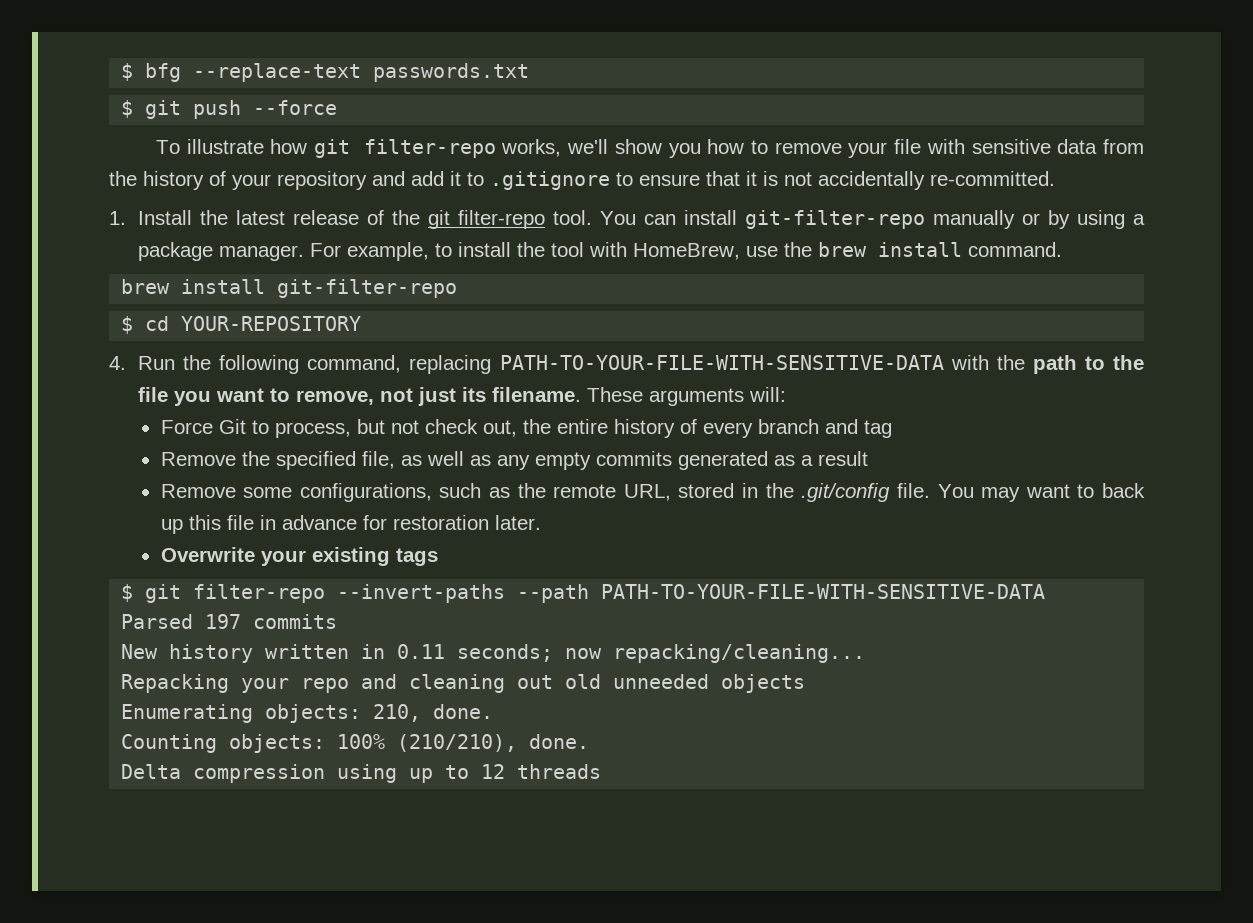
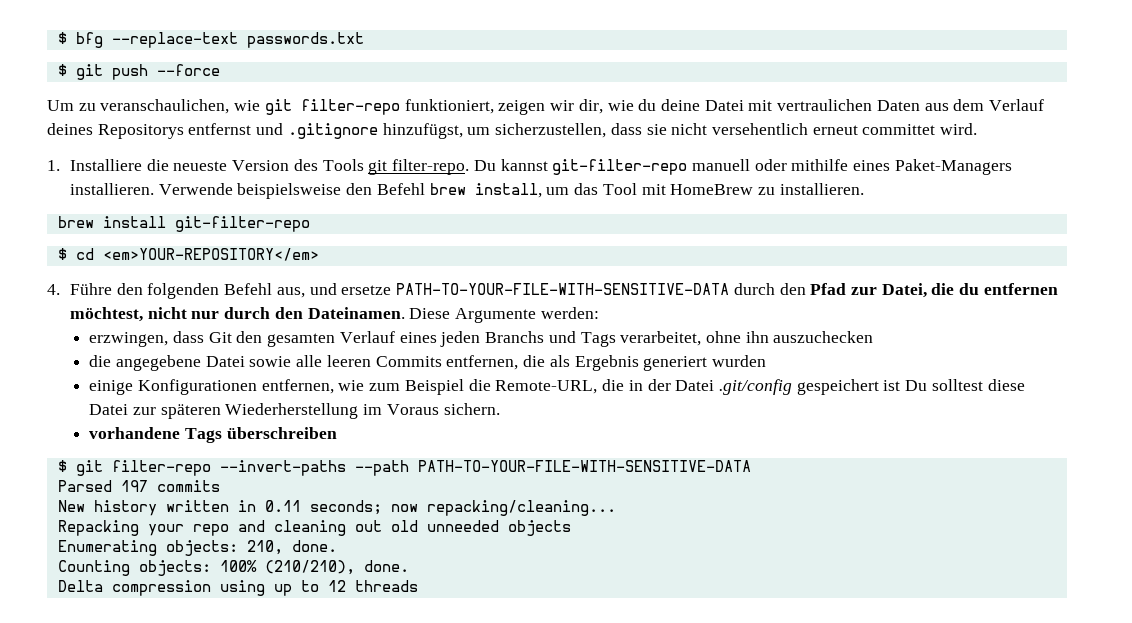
- To illustrate how git filter-repo works, we'll show you how to remove your file with sensitive data from the history of your repository and add it to .gitignore to ensure that it is not accidentally re-committed.
- 1. Install the latest release of the git filter-repo tool. You can install git-filter-repo manually or by using a package manager. For example, to install the tool with HomeBrew, use the brew install command.
+ Um zu veranschaulichen, wie git filter-repo funktioniert, zeigen wir dir, wie du deine Datei mit vertraulichen Daten aus dem Verlauf deines Repositorys entfernst und .gitignore hinzufügst, um sicherzustellen, dass sie nicht versehentlich erneut committet wird.
+ 1. Installiere die neueste Version des Tools git filter-repo. Du kannst git-filter-repo manuell oder mithilfe eines Paket-Managers installieren. Verwende beispielsweise den Befehl brew install, um das Tool mit HomeBrew zu installieren.
- $ cd YOUR-REPOSITORY
+ $ cd <em>YOUR-REPOSITORY</em>
- 4. Run the following command, replacing PATH-TO-YOUR-FILE-WITH-SENSITIVE-DATA with the path to the file you want to remove, not just its filename. These arguments will:
- Force Git to process, but not check out, the entire history of every branch and tag
- Remove the specified file, as well as any empty commits generated as a result
- Remove some configurations, such as the remote URL, stored in the .git/config file. You may want to back up this file in advance for restoration later.
- Overwrite your existing tags
+ 4. Führe den folgenden Befehl aus, und ersetze PATH-TO-YOUR-FILE-WITH-SENSITIVE-DATA durch den Pfad zur Datei, die du entfernen möchtest, nicht nur durch den Dateinamen. Diese Argumente werden:
+ erzwingen, dass Git den gesamten Verlauf eines jeden Branchs und Tags verarbeitet, ohne ihn auszuchecken
+ die angegebene Datei sowie alle leeren Commits entfernen, die als Ergebnis generiert wurden
+ einige Konfigurationen entfernen, wie zum Beispiel die Remote-URL, die in der Datei .git/config gespeichert ist Du solltest diese Datei zur späteren Wiederherstellung im Voraus sichern.
+ vorhandene Tags überschreiben

